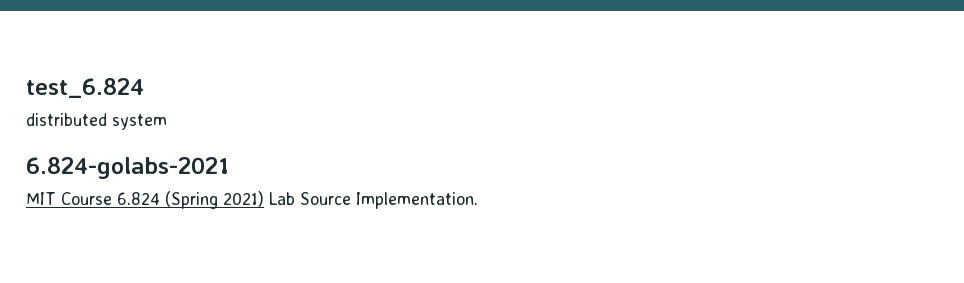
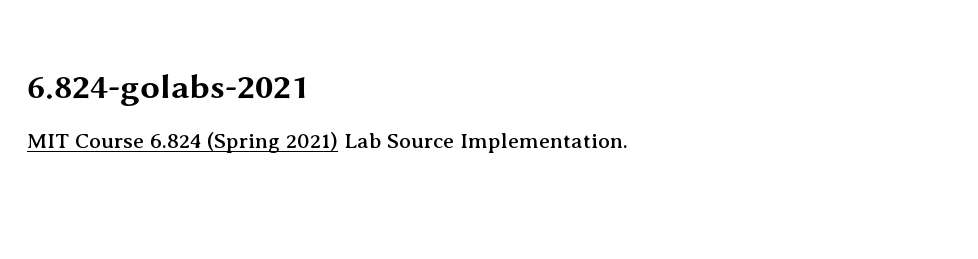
- test_6.824
- distributed system

